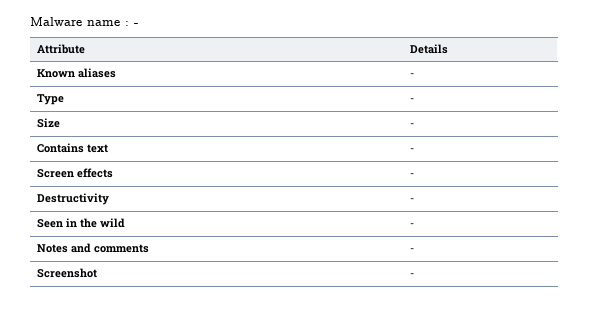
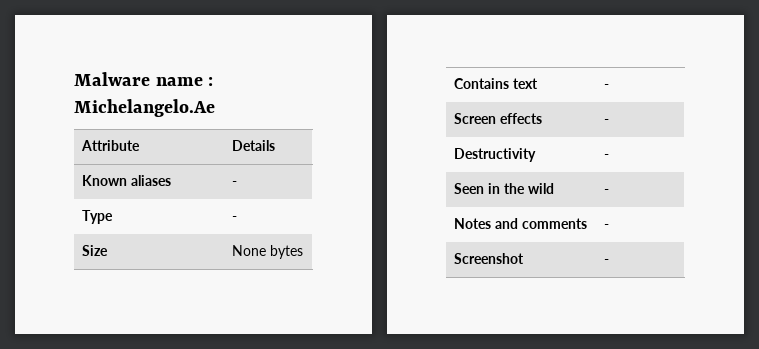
- Malware name : -
+ Malware name : Michelangelo.Ae
- Size | -
+ Size | None bytes

